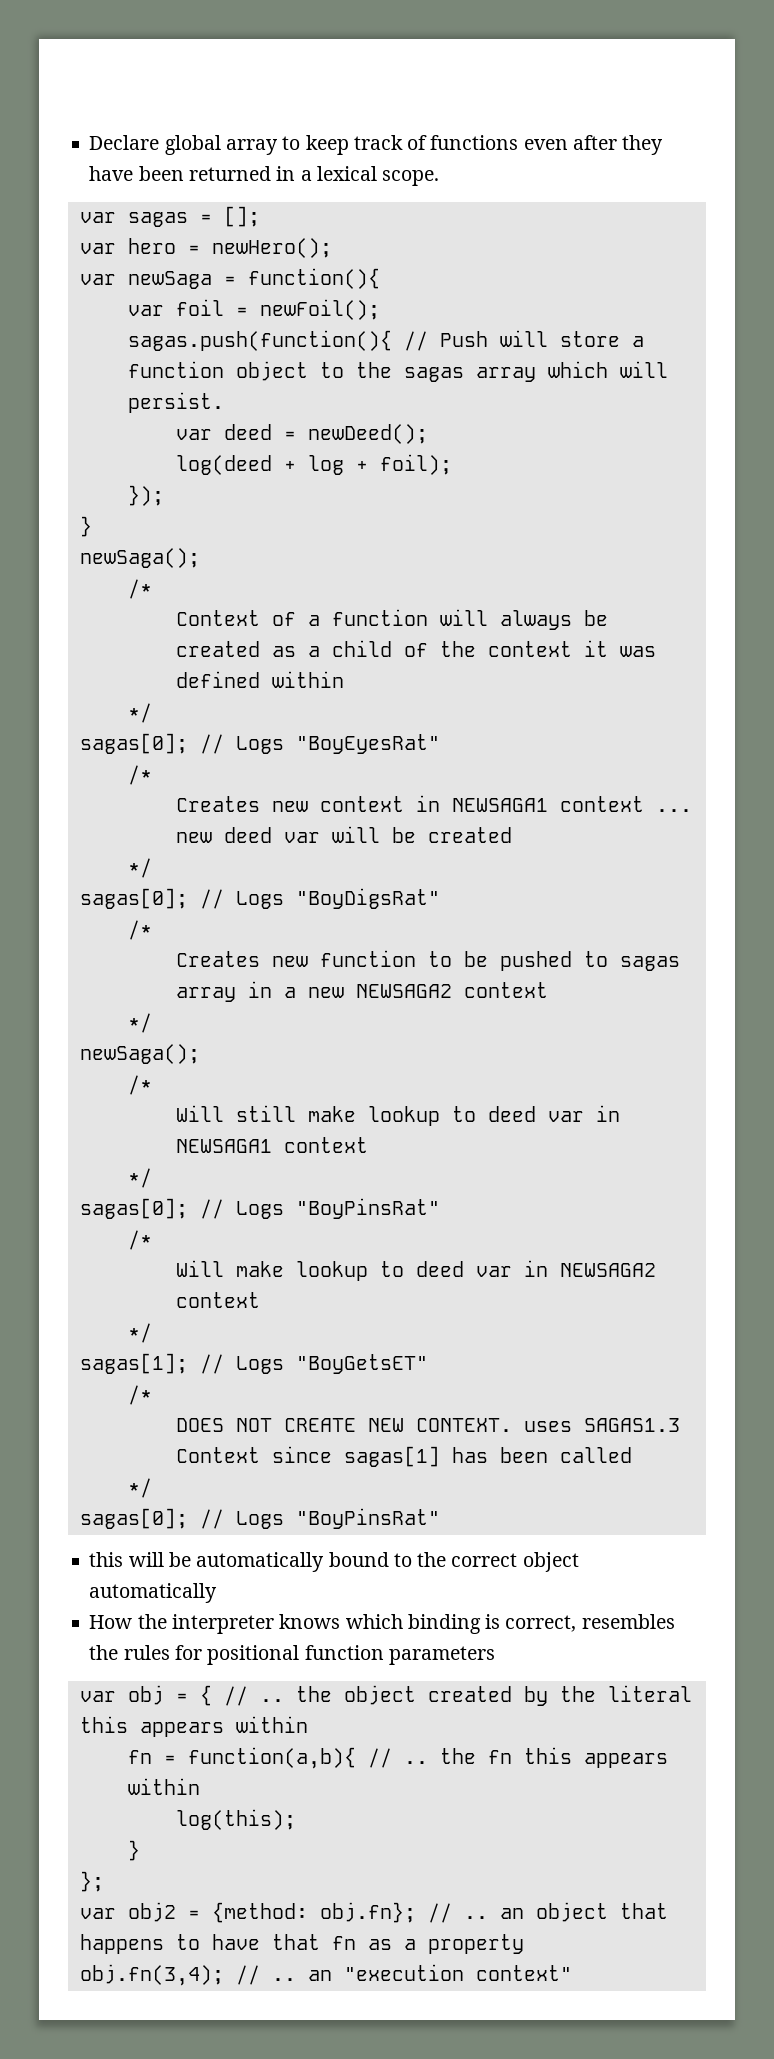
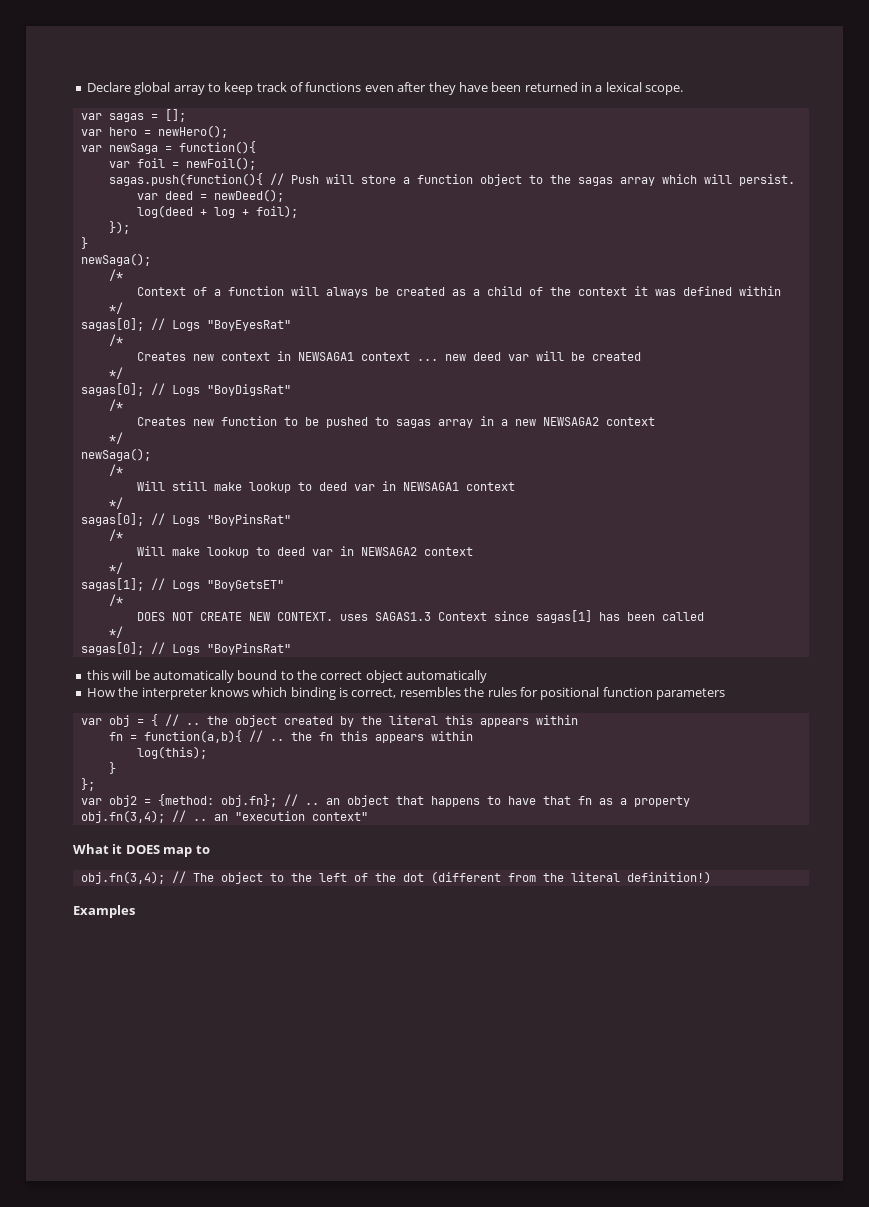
+ What it DOES map to
+ obj.fn(3,4); // The object to the left of the dot (different from the literal definition!)
+ Examples

